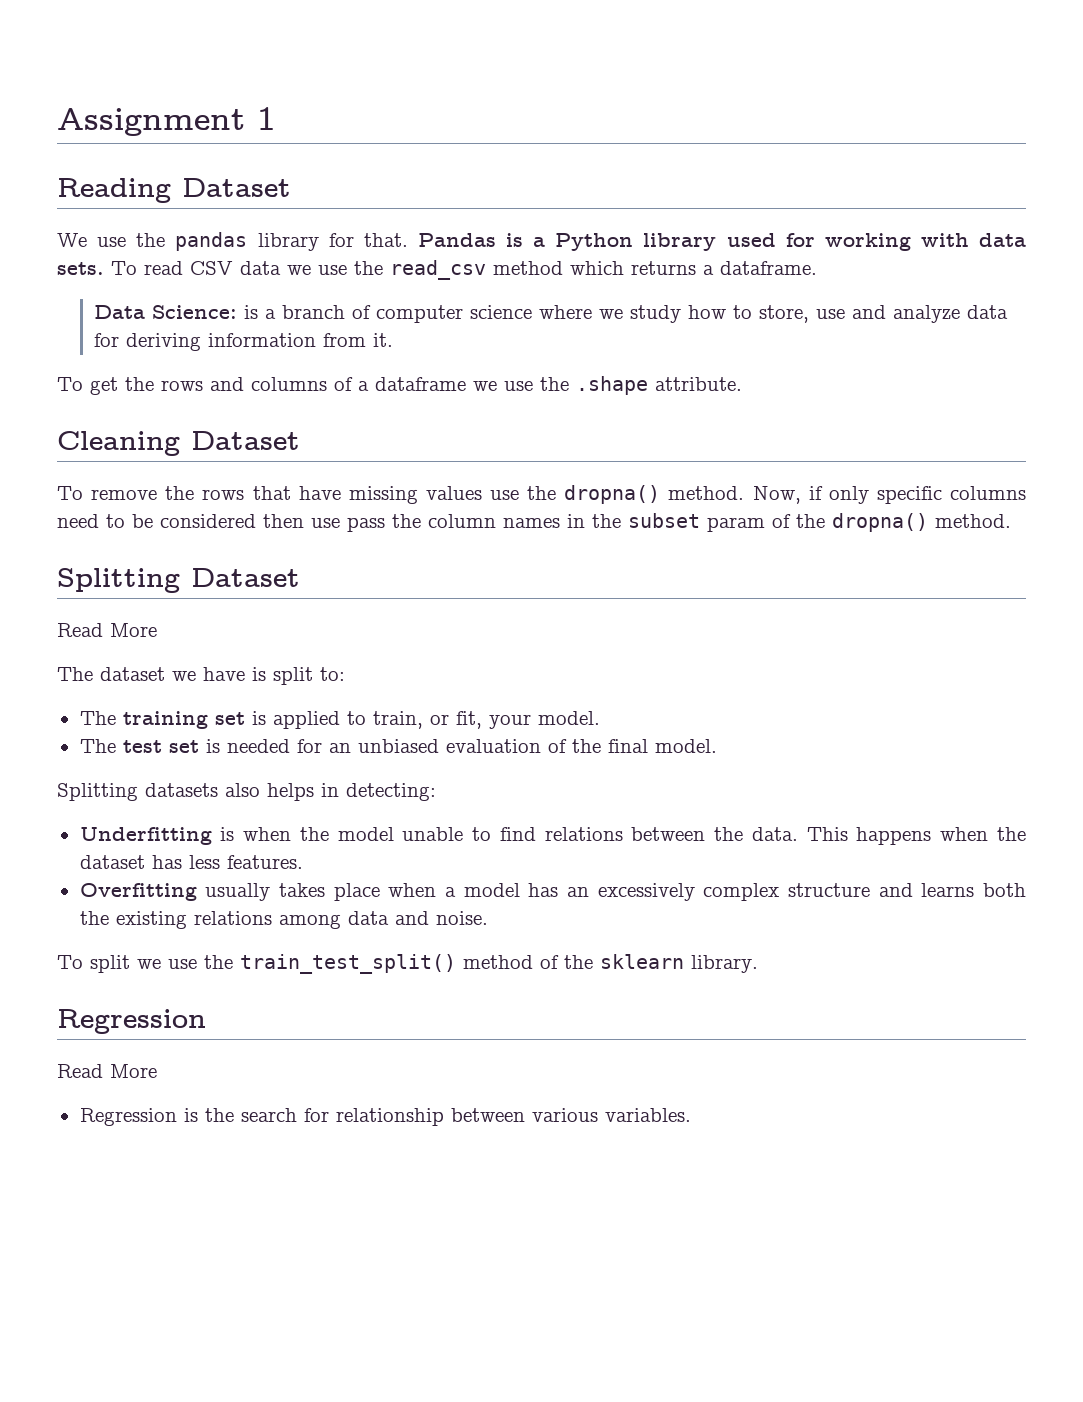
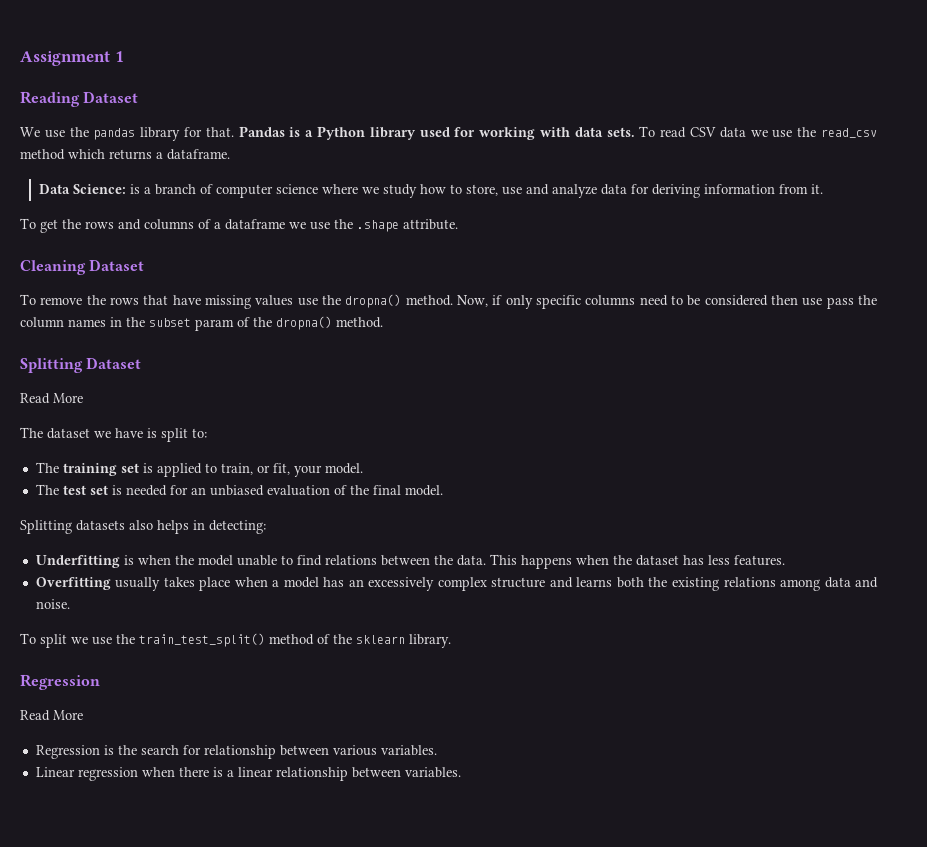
+ Linear regression when there is a linear relationship between variables.

